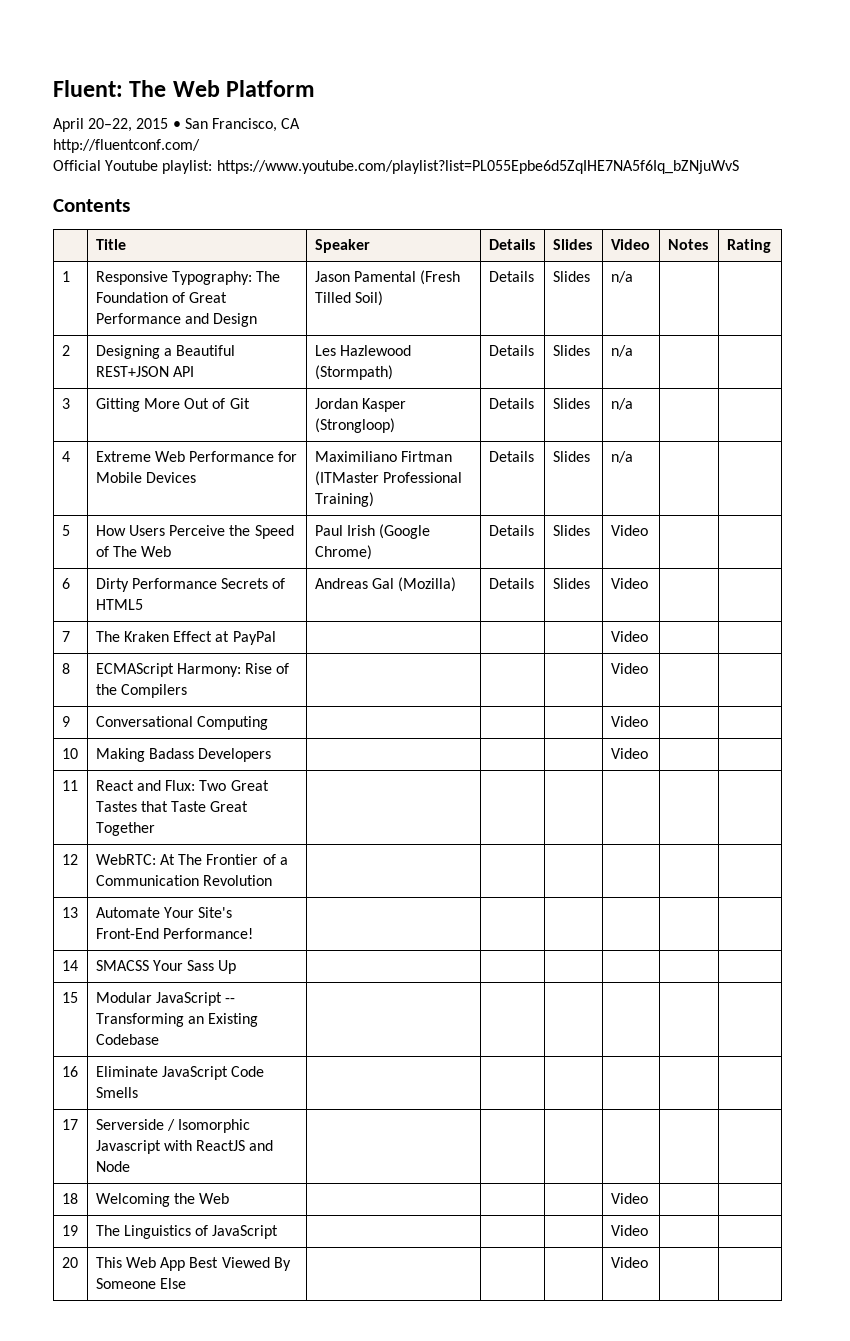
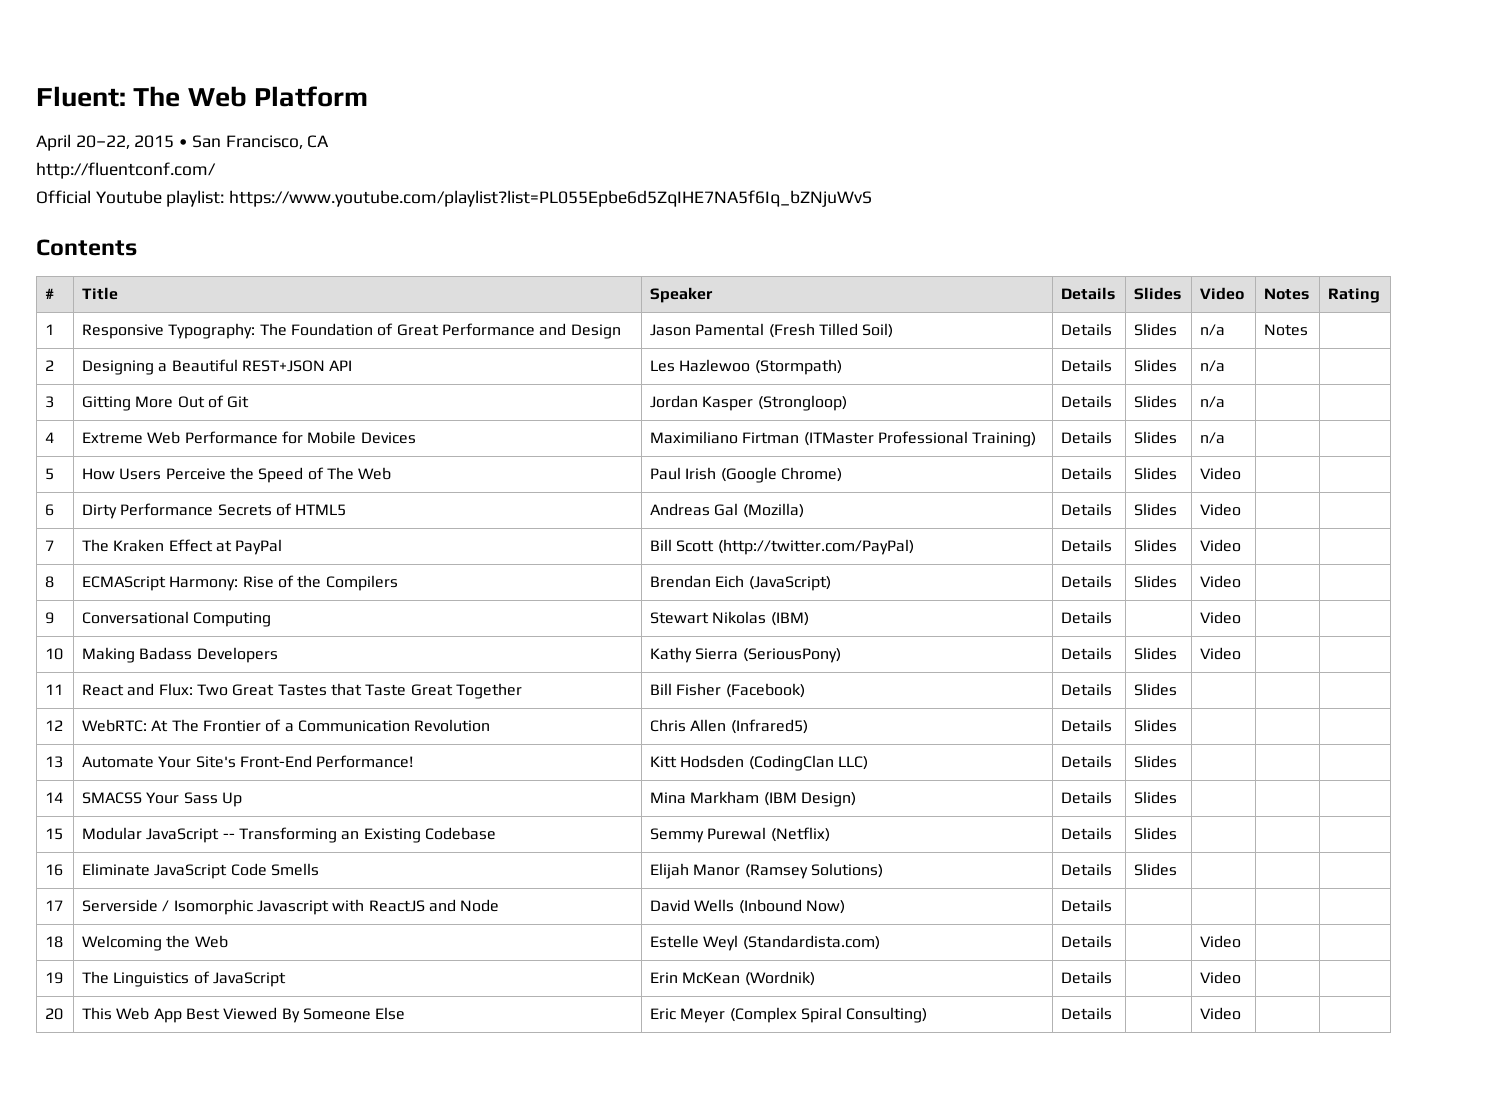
- | Title | Speaker | Details | Slides | Video | Notes | Rating
+ # | Title | Speaker | Details | Slides | Video | Notes | Rating
- 1 | Responsive Typography: The Foundation of Great Performance and Design | Jason Pamental (Fresh Tilled Soil) | Details | Slides | n/a | |
+ 1 | Responsive Typography: The Foundation of Great Performance and Design | Jason Pamental (Fresh Tilled Soil) | Details | Slides | n/a | Notes |
- 2 | Designing a Beautiful REST+JSON API | Les Hazlewood (Stormpath) | Details | Slides | n/a | |
+ 2 | Designing a Beautiful REST+JSON API | Les Hazlewoo (Stormpath) | Details | Slides | n/a | |
- 7 | The Kraken Effect at PayPal | | | | Video | |
+ 7 | The Kraken Effect at PayPal | Bill Scott (http://twitter.com/PayPal) | Details | Slides | Video | |
- 8 | ECMAScript Harmony: Rise of the Compilers | | | | Video | |
+ 8 | ECMAScript Harmony: Rise of the Compilers | Brendan Eich (JavaScript) | Details | Slides | Video | |
- 9 | Conversational Computing | | | | Video | |
+ 9 | Conversational Computing | Stewart Nikolas (IBM) | Details | | Video | |
- 10 | Making Badass Developers | | | | Video | |
+ 10 | Making Badass Developers | Kathy Sierra (SeriousPony) | Details | Slides | Video | |
- 11 | React and Flux: Two Great Tastes that Taste Great Together | | | | | |
+ 11 | React and Flux: Two Great Tastes that Taste Great Together | Bill Fisher (Facebook) | Details | Slides | | |
- 12 | WebRTC: At The Frontier of a Communication Revolution | | | | | |
+ 12 | WebRTC: At The Frontier of a Communication Revolution | Chris Allen (Infrared5) | Details | Slides | | |
- 13 | Automate Your Site's Front-End Performance! | | | | | |
+ 13 | Automate Your Site's Front-End Performance! | Kitt Hodsden (CodingClan LLC) | Details | Slides | | |
- 14 | SMACSS Your Sass Up | | | | | |
+ 14 | SMACSS Your Sass Up | Mina Markham (IBM Design) | Details | Slides | | |
- 15 | Modular JavaScript -- Transforming an Existing Codebase | | | | | |
+ 15 | Modular JavaScript -- Transforming an Existing Codebase | Semmy Purewal (Netflix) | Details | Slides | | |
- 16 | Eliminate JavaScript Code Smells | | | | | |
+ 16 | Eliminate JavaScript Code Smells | Elijah Manor (Ramsey Solutions) | Details | Slides | | |
- 17 | Serverside / Isomorphic Javascript with ReactJS and Node | | | | | |
+ 17 | Serverside / Isomorphic Javascript with ReactJS and Node | David Wells (Inbound Now) | Details | | | |
- 18 | Welcoming the Web | | | | Video | |
+ 18 | Welcoming the Web | Estelle Weyl (Standardista.com) | Details | | Video | |
- 19 | The Linguistics of JavaScript | | | | Video | |
+ 19 | The Linguistics of JavaScript | Erin McKean (Wordnik) | Details | | Video | |
- 20 | This Web App Best Viewed By Someone Else | | | | Video | |
+ 20 | This Web App Best Viewed By Someone Else | Eric Meyer (Complex Spiral Consulting) | Details | | Video | |

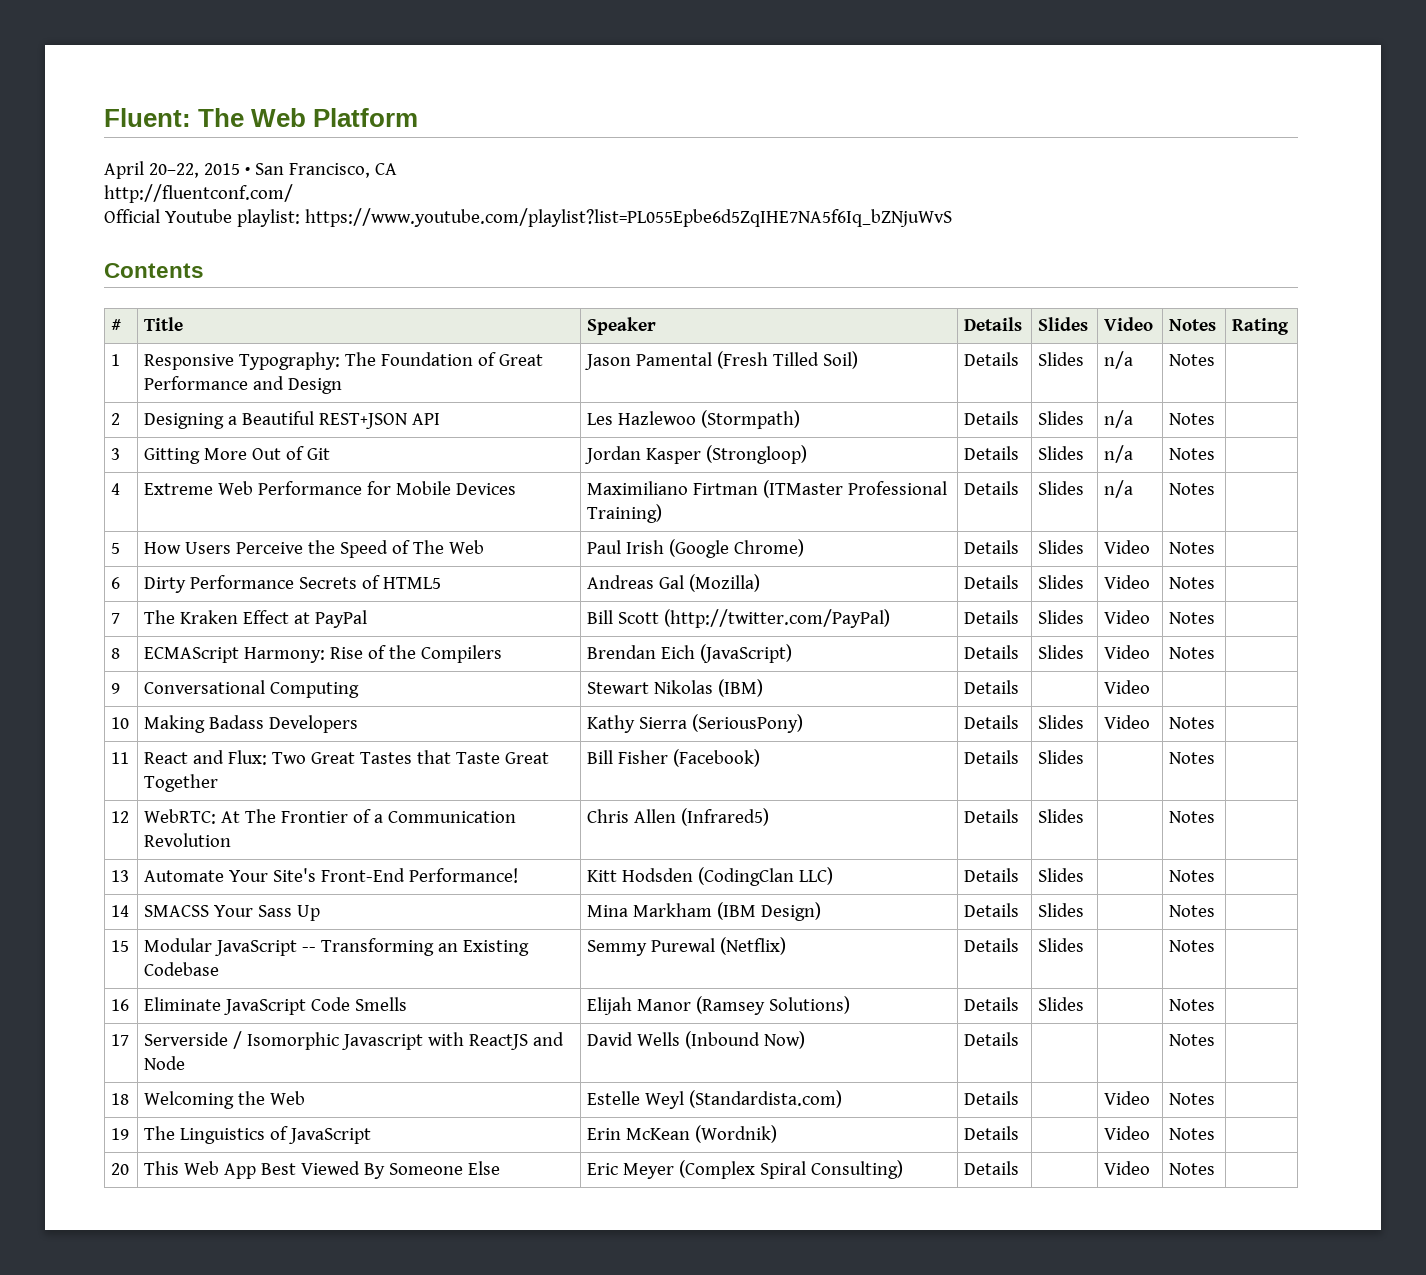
- 2 | Designing a Beautiful REST+JSON API | Les Hazlewoo (Stormpath) | Details | Slides | n/a | |
+ 2 | Designing a Beautiful REST+JSON API | Les Hazlewoo (Stormpath) | Details | Slides | n/a | Notes |
- 3 | Gitting More Out of Git | Jordan Kasper (Strongloop) | Details | Slides | n/a | |
+ 3 | Gitting More Out of Git | Jordan Kasper (Strongloop) | Details | Slides | n/a | Notes |
- 4 | Extreme Web Performance for Mobile Devices | Maximiliano Firtman (ITMaster Professional Training) | Details | Slides | n/a | |
+ 4 | Extreme Web Performance for Mobile Devices | Maximiliano Firtman (ITMaster Professional Training) | Details | Slides | n/a | Notes |
- 5 | How Users Perceive the Speed of The Web | Paul Irish (Google Chrome) | Details | Slides | Video | |
+ 5 | How Users Perceive the Speed of The Web | Paul Irish (Google Chrome) | Details | Slides | Video | Notes |
- 6 | Dirty Performance Secrets of HTML5 | Andreas Gal (Mozilla) | Details | Slides | Video | |
+ 6 | Dirty Performance Secrets of HTML5 | Andreas Gal (Mozilla) | Details | Slides | Video | Notes |
- 7 | The Kraken Effect at PayPal | Bill Scott (http://twitter.com/PayPal) | Details | Slides | Video | |
+ 7 | The Kraken Effect at PayPal | Bill Scott (http://twitter.com/PayPal) | Details | Slides | Video | Notes |
- 8 | ECMAScript Harmony: Rise of the Compilers | Brendan Eich (JavaScript) | Details | Slides | Video | |
+ 8 | ECMAScript Harmony: Rise of the Compilers | Brendan Eich (JavaScript) | Details | Slides | Video | Notes |
- 10 | Making Badass Developers | Kathy Sierra (SeriousPony) | Details | Slides | Video | |
+ 10 | Making Badass Developers | Kathy Sierra (SeriousPony) | Details | Slides | Video | Notes |
- 11 | React and Flux: Two Great Tastes that Taste Great Together | Bill Fisher (Facebook) | Details | Slides | | |
+ 11 | React and Flux: Two Great Tastes that Taste Great Together | Bill Fisher (Facebook) | Details | Slides | | Notes |
- 12 | WebRTC: At The Frontier of a Communication Revolution | Chris Allen (Infrared5) | Details | Slides | | |
+ 12 | WebRTC: At The Frontier of a Communication Revolution | Chris Allen (Infrared5) | Details | Slides | | Notes |
- 13 | Automate Your Site's Front-End Performance! | Kitt Hodsden (CodingClan LLC) | Details | Slides | | |
+ 13 | Automate Your Site's Front-End Performance! | Kitt Hodsden (CodingClan LLC) | Details | Slides | | Notes |
- 14 | SMACSS Your Sass Up | Mina Markham (IBM Design) | Details | Slides | | |
+ 14 | SMACSS Your Sass Up | Mina Markham (IBM Design) | Details | Slides | | Notes |
- 15 | Modular JavaScript -- Transforming an Existing Codebase | Semmy Purewal (Netflix) | Details | Slides | | |
+ 15 | Modular JavaScript -- Transforming an Existing Codebase | Semmy Purewal (Netflix) | Details | Slides | | Notes |
- 16 | Eliminate JavaScript Code Smells | Elijah Manor (Ramsey Solutions) | Details | Slides | | |
+ 16 | Eliminate JavaScript Code Smells | Elijah Manor (Ramsey Solutions) | Details | Slides | | Notes |
- 17 | Serverside / Isomorphic Javascript with ReactJS and Node | David Wells (Inbound Now) | Details | | | |
+ 17 | Serverside / Isomorphic Javascript with ReactJS and Node | David Wells (Inbound Now) | Details | | | Notes |
- 18 | Welcoming the Web | Estelle Weyl (Standardista.com) | Details | | Video | |
+ 18 | Welcoming the Web | Estelle Weyl (Standardista.com) | Details | | Video | Notes |
- 19 | The Linguistics of JavaScript | Erin McKean (Wordnik) | Details | | Video | |
+ 19 | The Linguistics of JavaScript | Erin McKean (Wordnik) | Details | | Video | Notes |
- 20 | This Web App Best Viewed By Someone Else | Eric Meyer (Complex Spiral Consulting) | Details | | Video | |
+ 20 | This Web App Best Viewed By Someone Else | Eric Meyer (Complex Spiral Consulting) | Details | | Video | Notes |

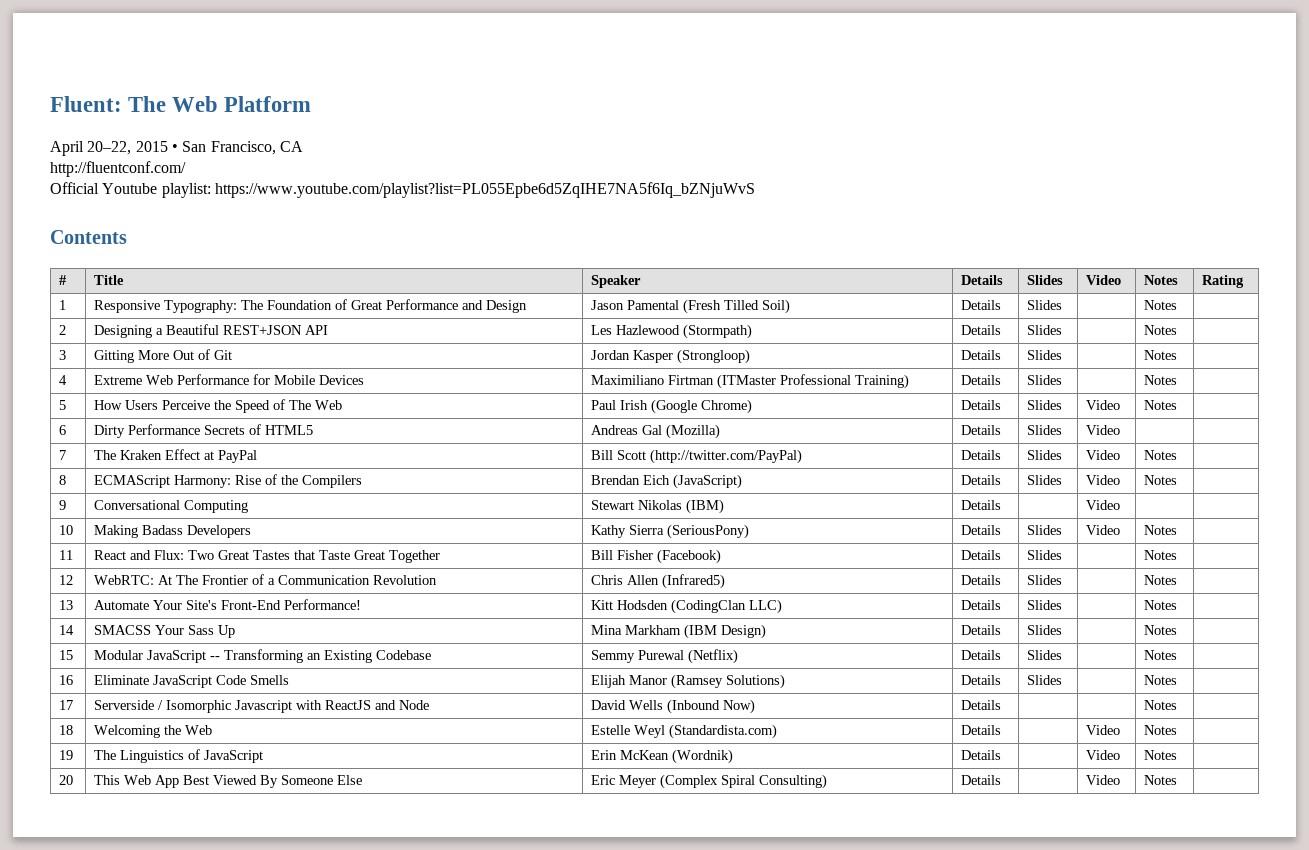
- 1 | Responsive Typography: The Foundation of Great Performance and Design | Jason Pamental (Fresh Tilled Soil) | Details | Slides | n/a | Notes |
+ 1 | Responsive Typography: The Foundation of Great Performance and Design | Jason Pamental (Fresh Tilled Soil) | Details | Slides | | Notes |
- 2 | Designing a Beautiful REST+JSON API | Les Hazlewoo (Stormpath) | Details | Slides | n/a | Notes |
+ 2 | Designing a Beautiful REST+JSON API | Les Hazlewood (Stormpath) | Details | Slides | | Notes |
- 3 | Gitting More Out of Git | Jordan Kasper (Strongloop) | Details | Slides | n/a | Notes |
+ 3 | Gitting More Out of Git | Jordan Kasper (Strongloop) | Details | Slides | | Notes |
- 4 | Extreme Web Performance for Mobile Devices | Maximiliano Firtman (ITMaster Professional Training) | Details | Slides | n/a | Notes |
+ 4 | Extreme Web Performance for Mobile Devices | Maximiliano Firtman (ITMaster Professional Training) | Details | Slides | | Notes |
- 6 | Dirty Performance Secrets of HTML5 | Andreas Gal (Mozilla) | Details | Slides | Video | Notes |
+ 6 | Dirty Performance Secrets of HTML5 | Andreas Gal (Mozilla) | Details | Slides | Video | |

